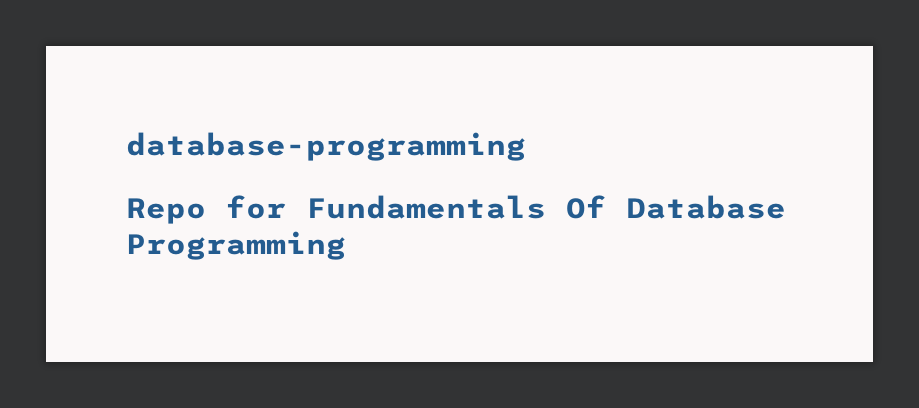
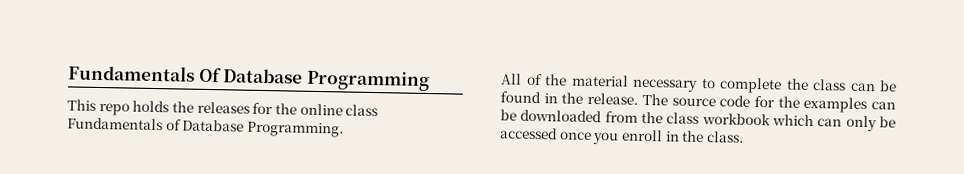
- database-programming
- Repo for Fundamentals Of Database Programming
+ Fundamentals Of Database Programming
+ This repo holds the releases for the online class Fundamentals of Database Programming.
+ All of the material necessary to complete the class can be found in the release. The source code for the examples can be downloaded from the class workbook which can only be accessed once you enroll in the class.

